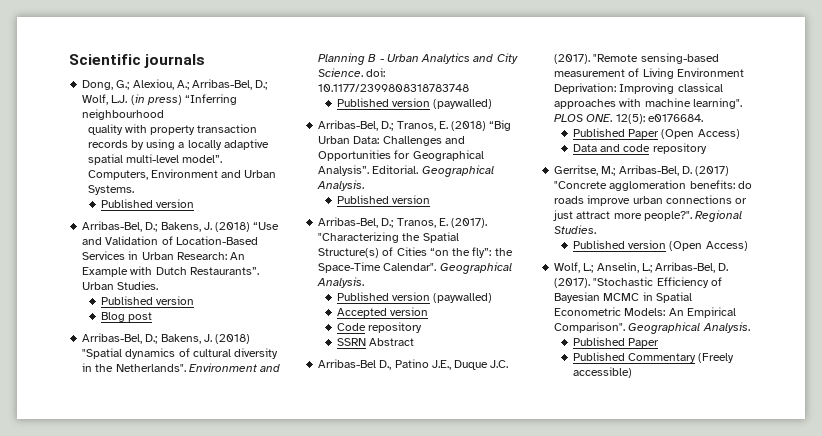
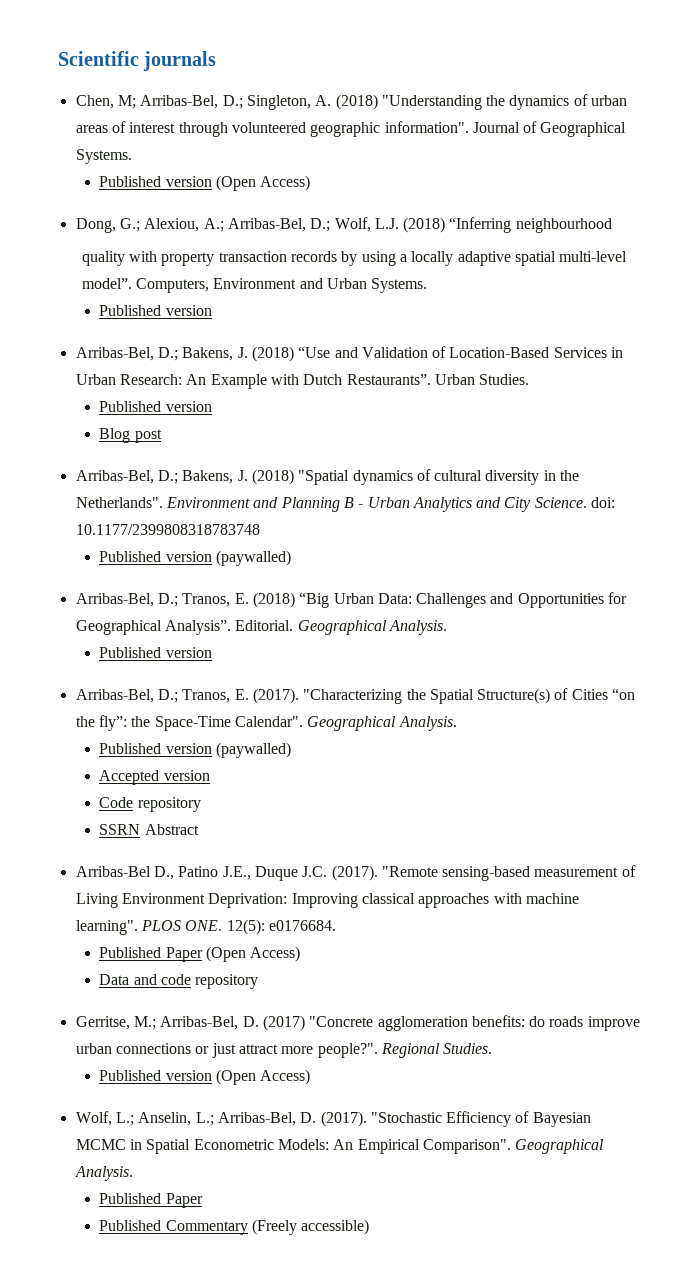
+ Chen, M; Arribas-Bel, D.; Singleton, A. (2018) "Understanding the dynamics of urban areas of interest through volunteered geographic information". Journal of Geographical Systems.
+ Published version (Open Access)
- Dong, G.; Alexiou, A.; Arribas-Bel, D.; Wolf, L.J. (in press) “Inferring neighbourhood
+ Dong, G.; Alexiou, A.; Arribas-Bel, D.; Wolf, L.J. (2018) “Inferring neighbourhood

